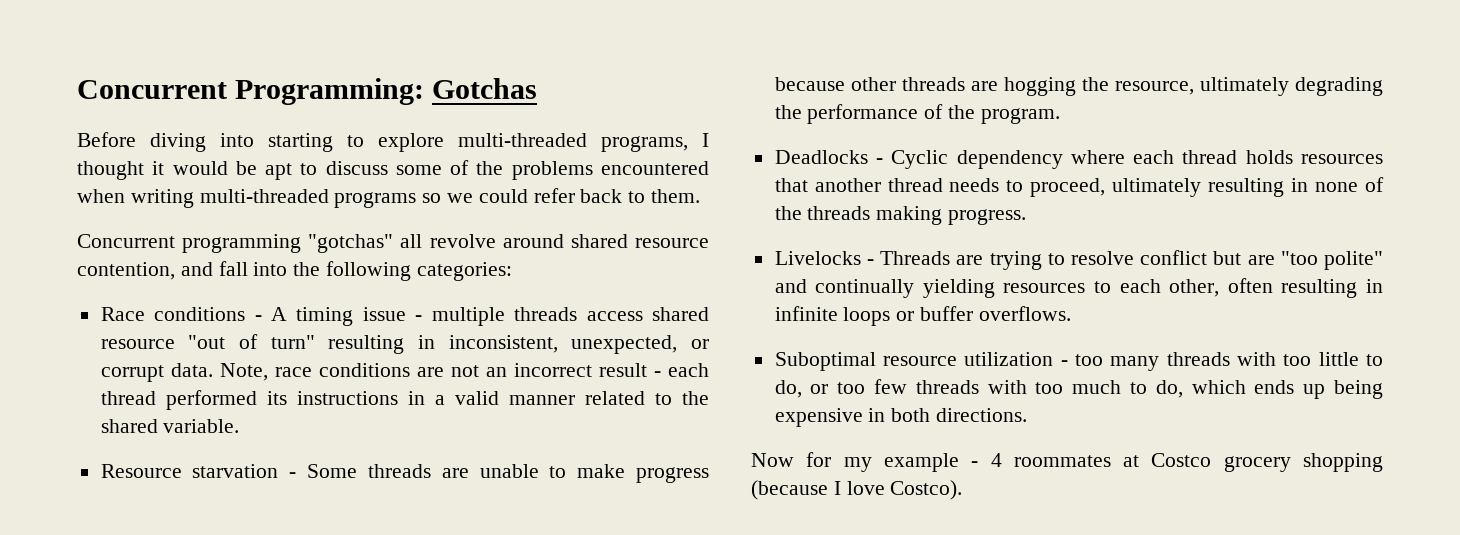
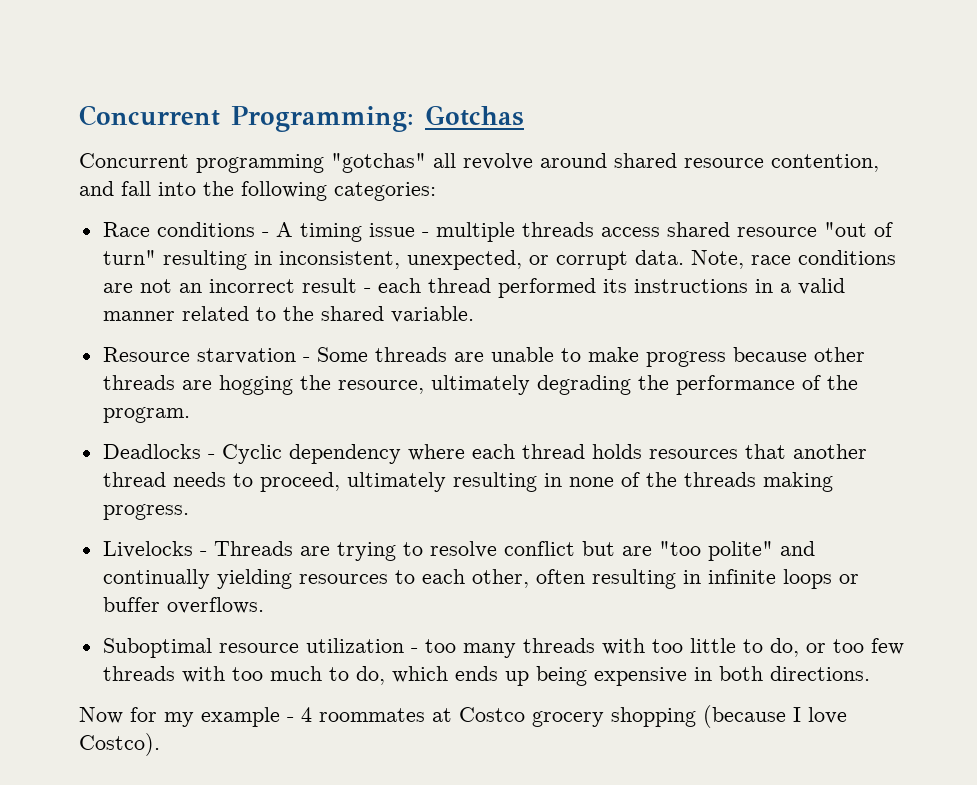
- Before diving into starting to explore multi-threaded programs, I thought it would be apt to discuss some of the problems encountered when writing multi-threaded programs so we could refer back to them.

